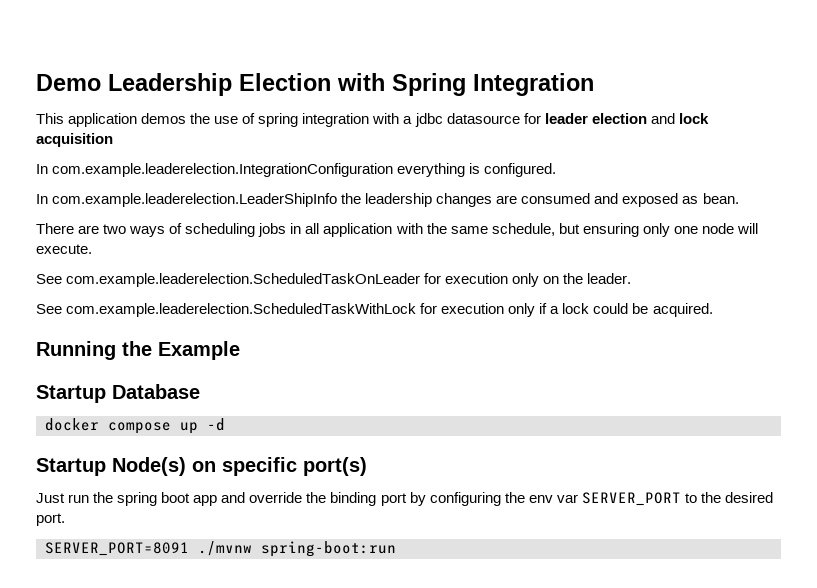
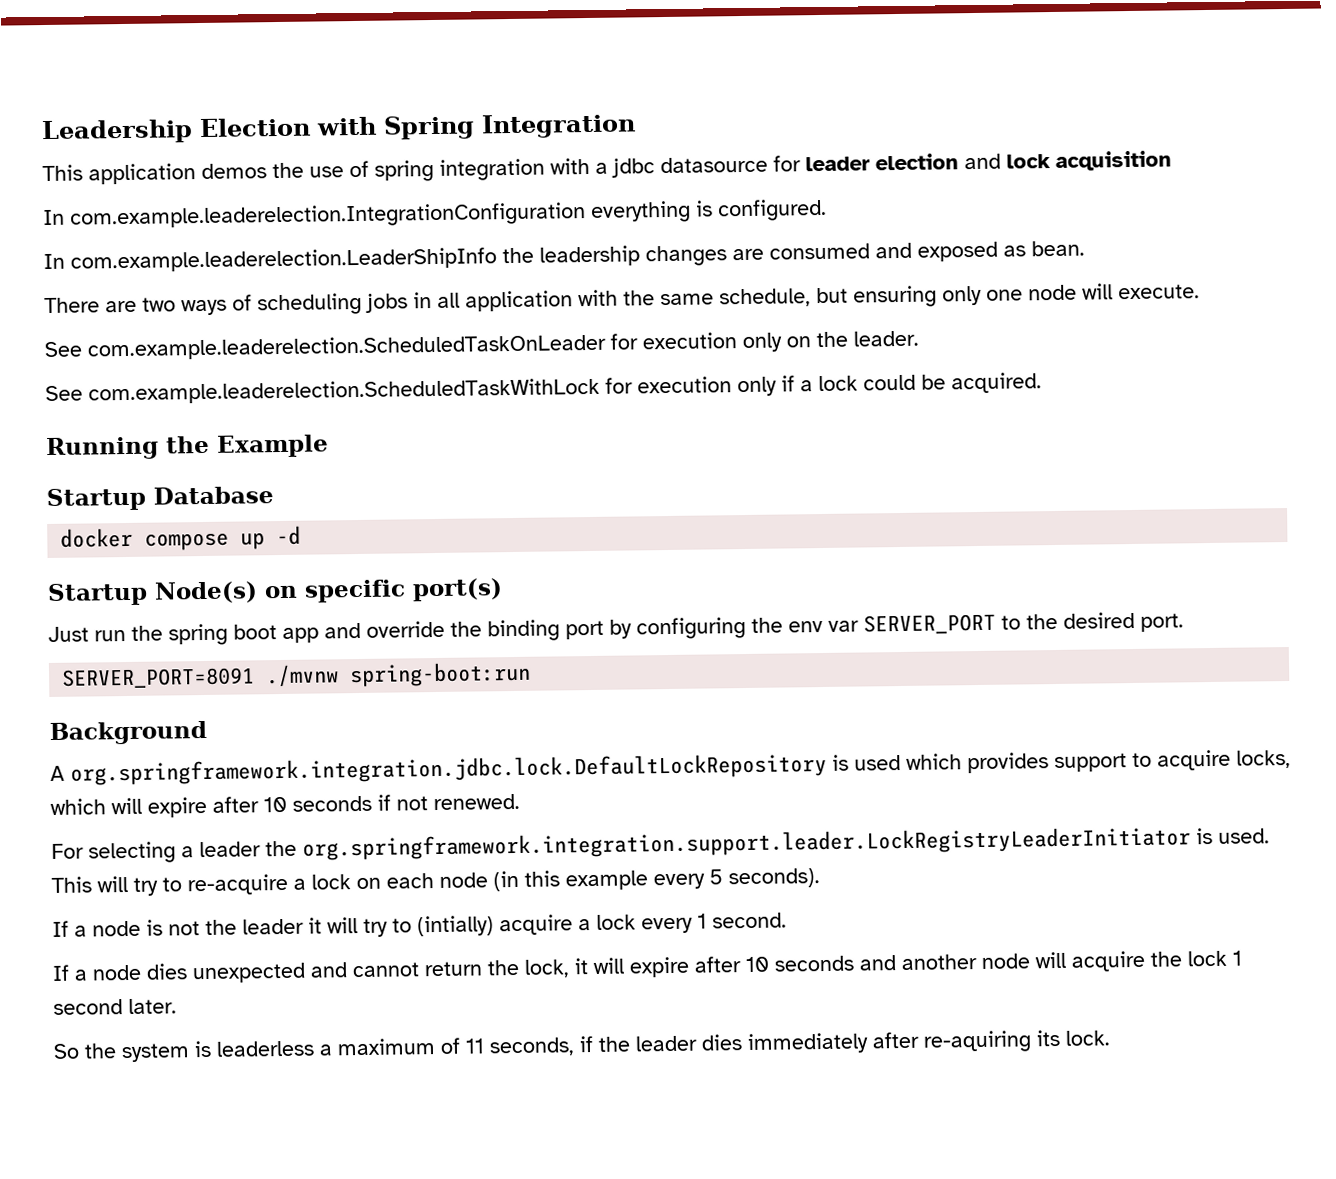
- Demo Leadership Election with Spring Integration
+ Leadership Election with Spring Integration
+ Background
+ A org.springframework.integration.jdbc.lock.DefaultLockRepository is used which provides support to acquire locks, which will expire after 10 seconds if not renewed.
+ For selecting a leader the org.springframework.integration.support.leader.LockRegistryLeaderInitiator is used. This will try to re-acquire a lock on each node (in this example every 5 seconds).
+ If a node is not the leader it will try to (intially) acquire a lock every 1 second.
+ If a node dies unexpected and cannot return the lock, it will expire after 10 seconds and another node will acquire the lock 1 second later.
+ So the system is leaderless a maximum of 11 seconds, if the leader dies immediately after re-aquiring its lock.

